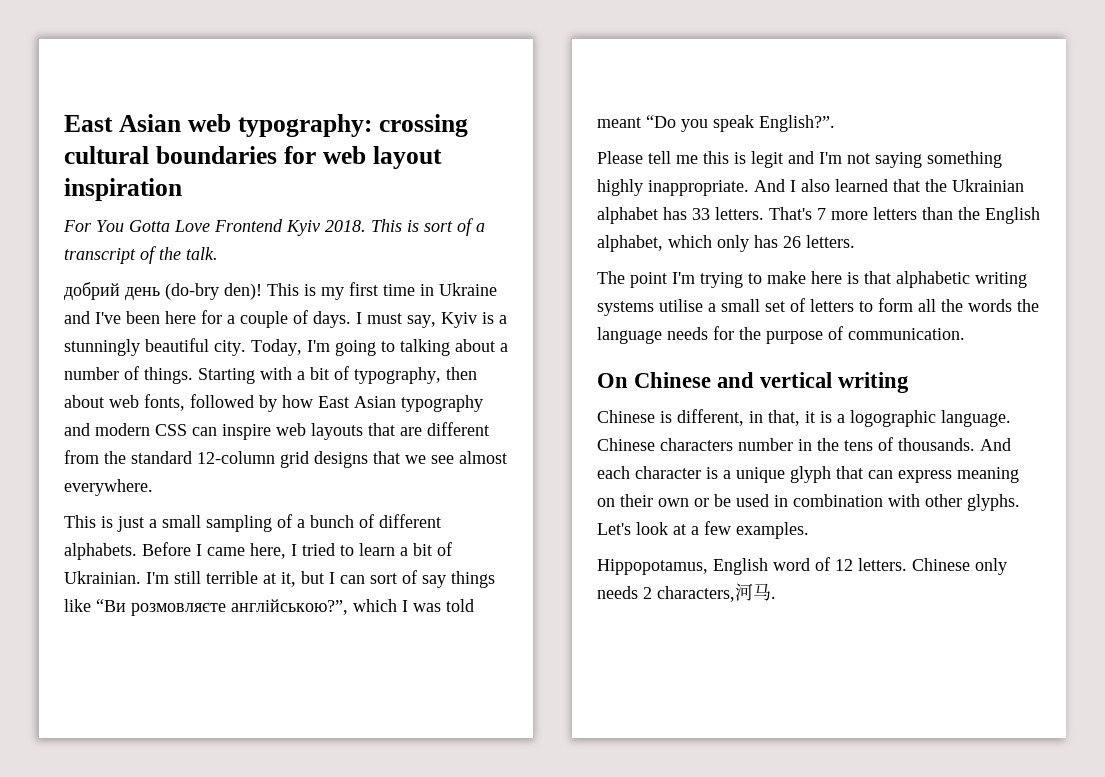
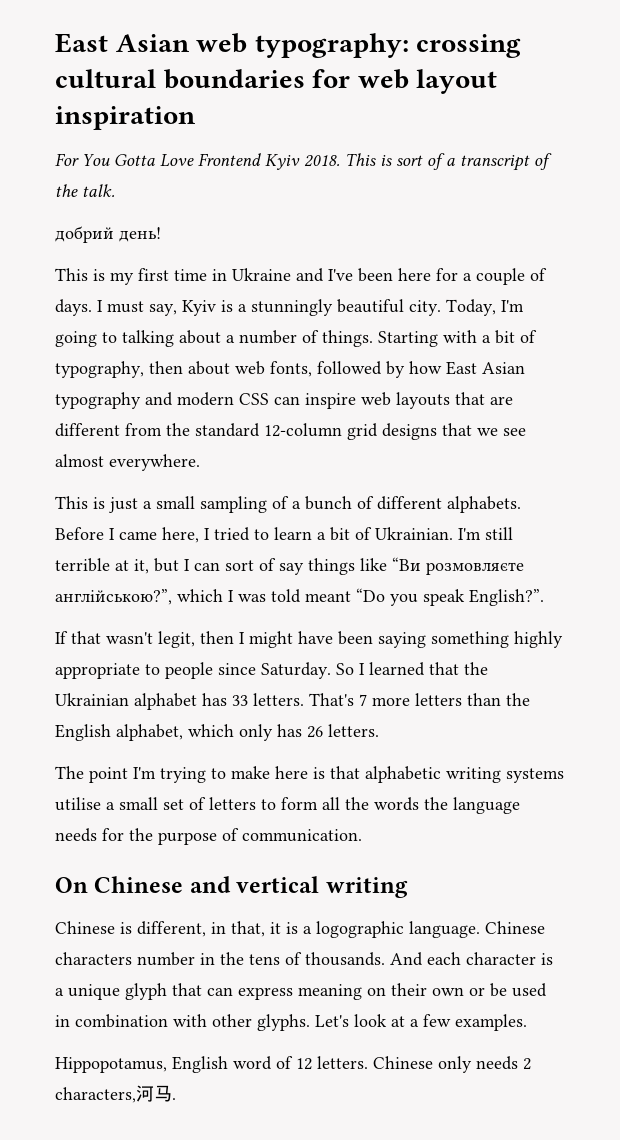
- добрий день (do-bry den)! This is my first time in Ukraine and I've been here for a couple of days.
+ добрий день!
+ This is my first time in Ukraine and I've been here for a couple of days.
- Please tell me this is legit and I'm not saying something highly inappropriate. And I also learned that the Ukrainian alphabet has 33 letters.
+ If that wasn't legit, then I might have been saying something highly appropriate to people since Saturday. So I learned that the Ukrainian alphabet has 33 letters.

